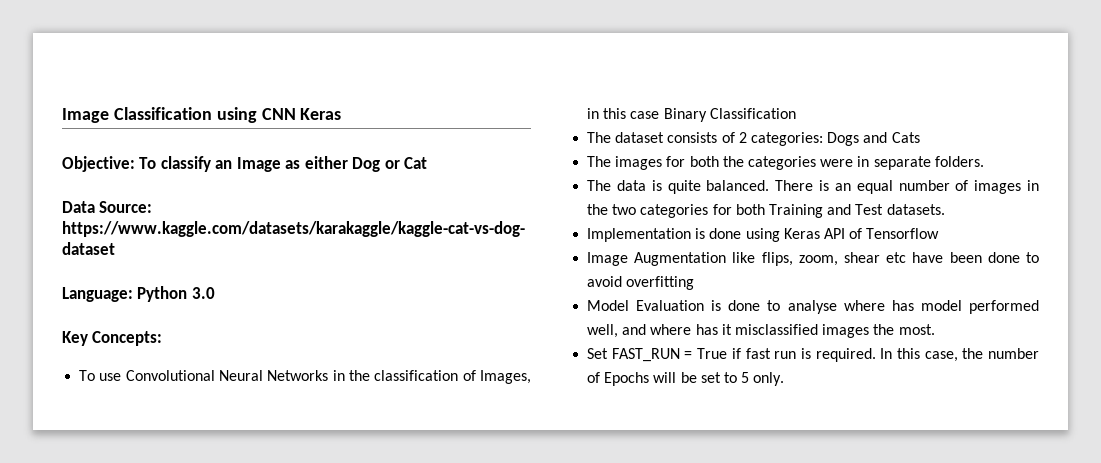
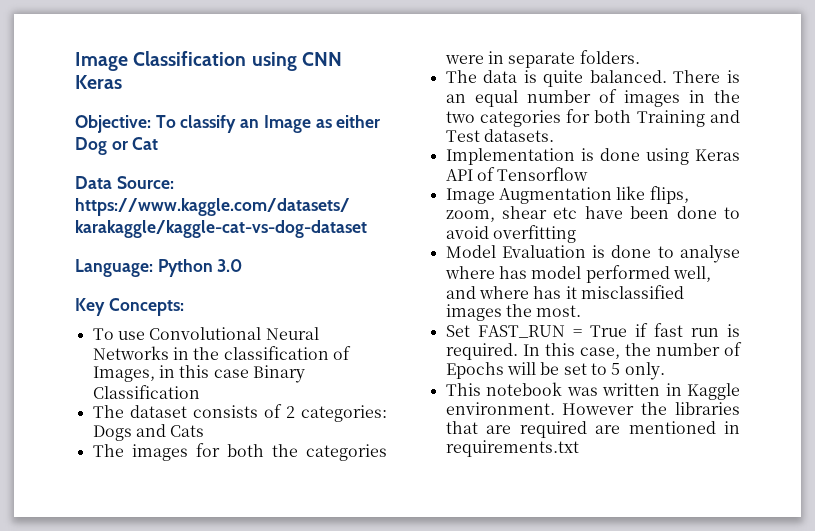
+ This notebook was written in Kaggle environment. However the libraries that are required are mentioned in requirements.txt

